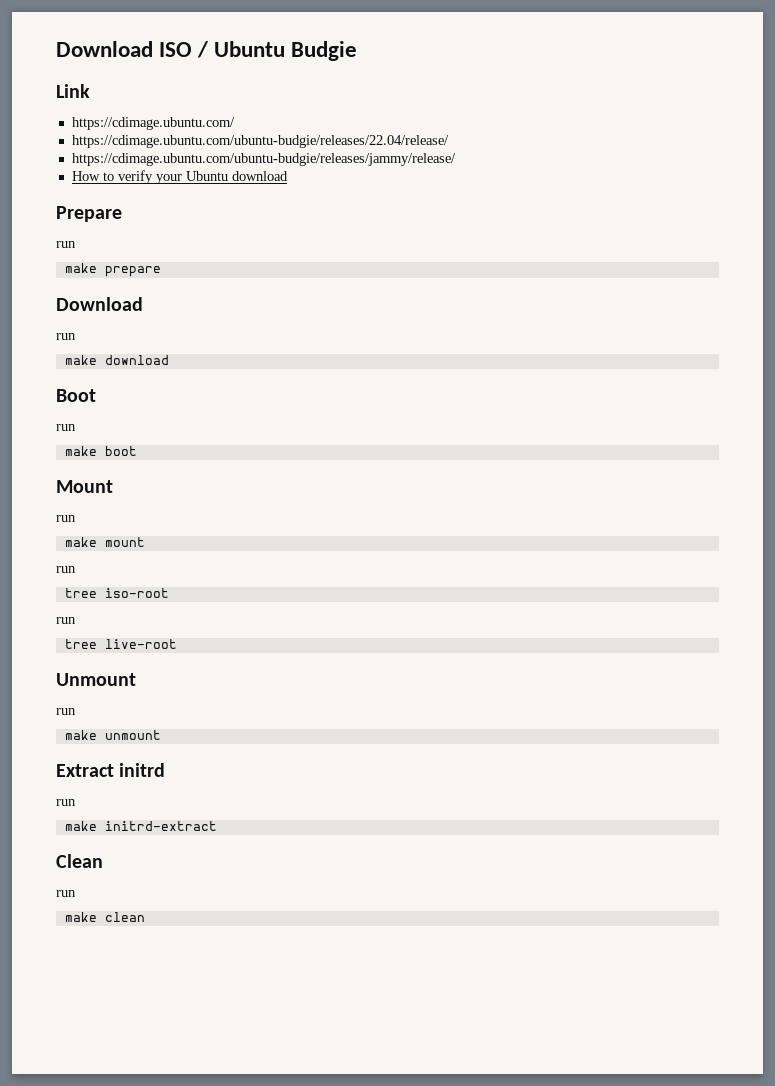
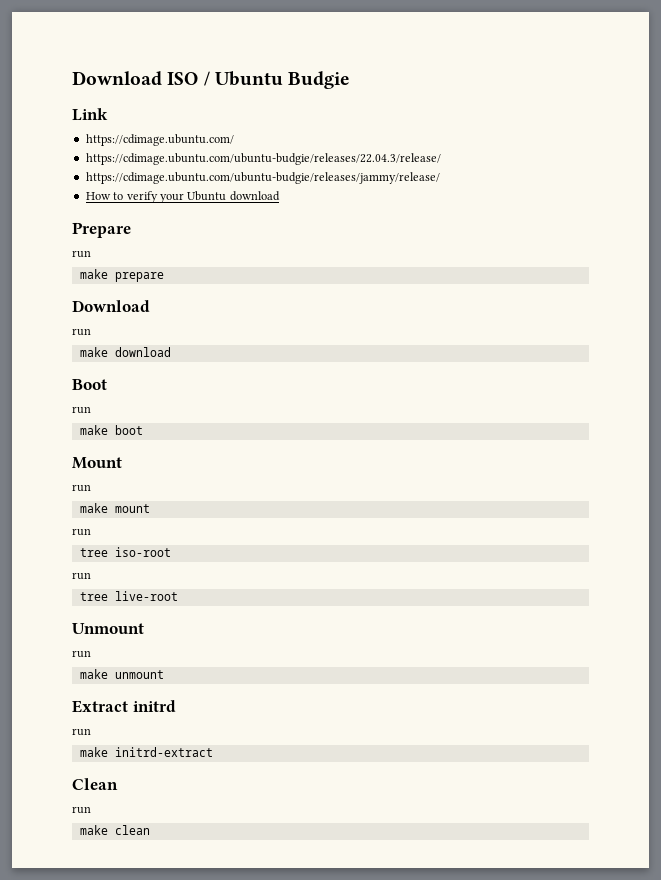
- https://cdimage.ubuntu.com/ubuntu-budgie/releases/22.04/release/
+ https://cdimage.ubuntu.com/ubuntu-budgie/releases/22.04.3/release/

